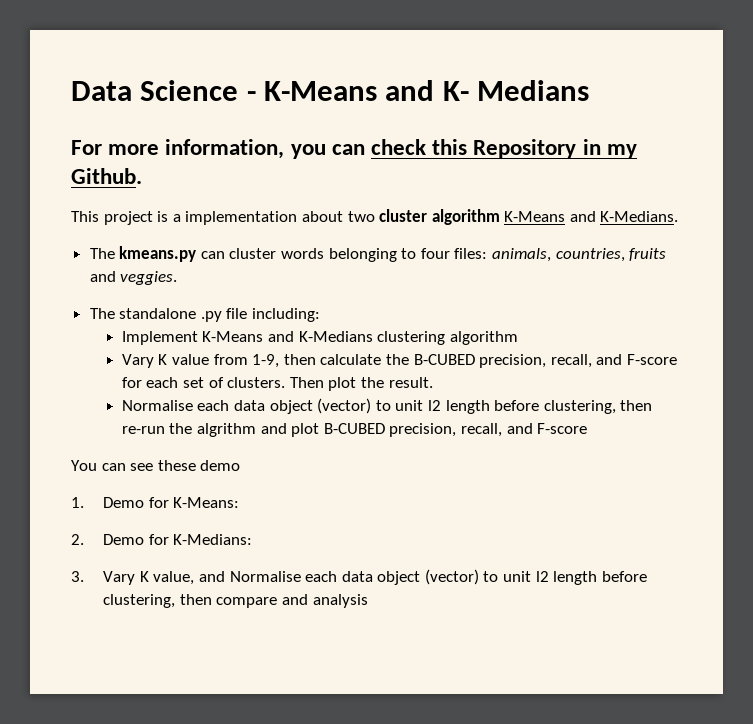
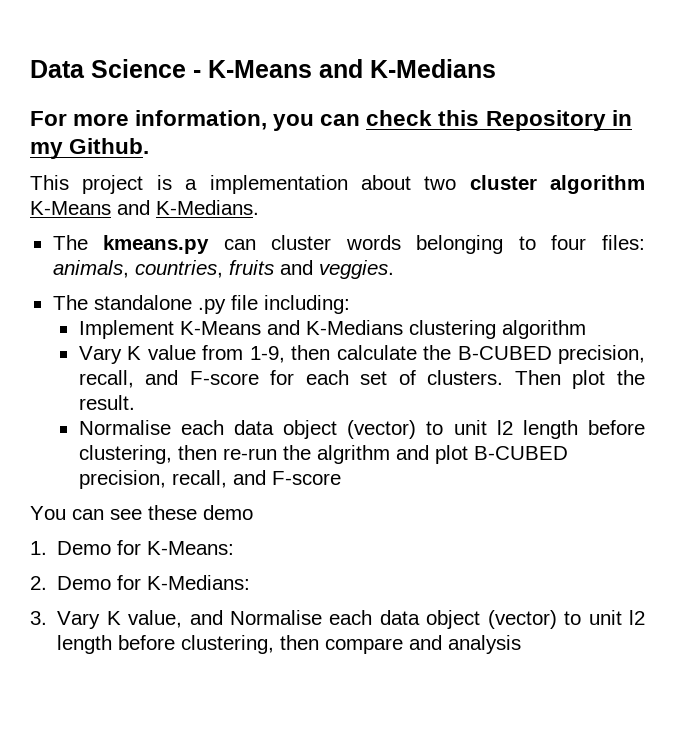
- Data Science - K-Means and K- Medians
+ Data Science - K-Means and K-Medians

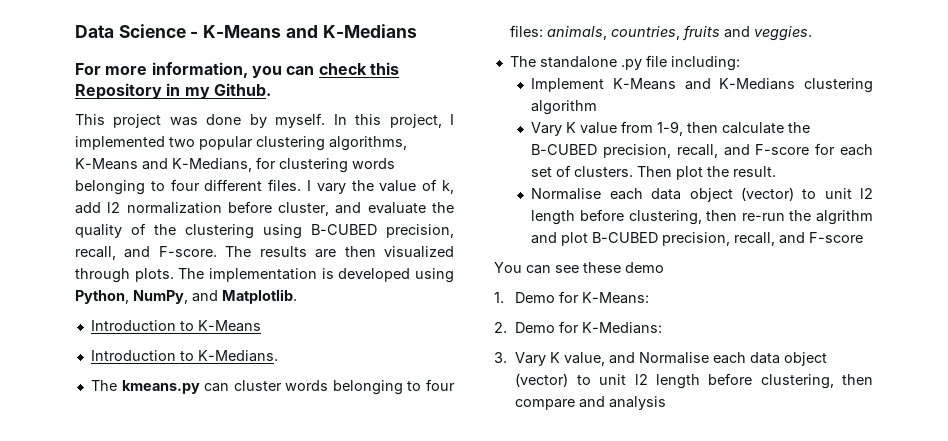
- This project is a implementation about two cluster algorithm K-Means and K-Medians.
+ This project was done by myself. In this project, I implemented two popular clustering algorithms, K-Means and K-Medians, for clustering words belonging to four different files. I vary the value of k, add l2 normalization before cluster, and evaluate the quality of the clustering using B-CUBED precision, recall, and F-score. The results are then visualized through plots. The implementation is developed using Python, NumPy, and Matplotlib.
+ Introduction to K-Means
+ Introduction to K-Medians.

